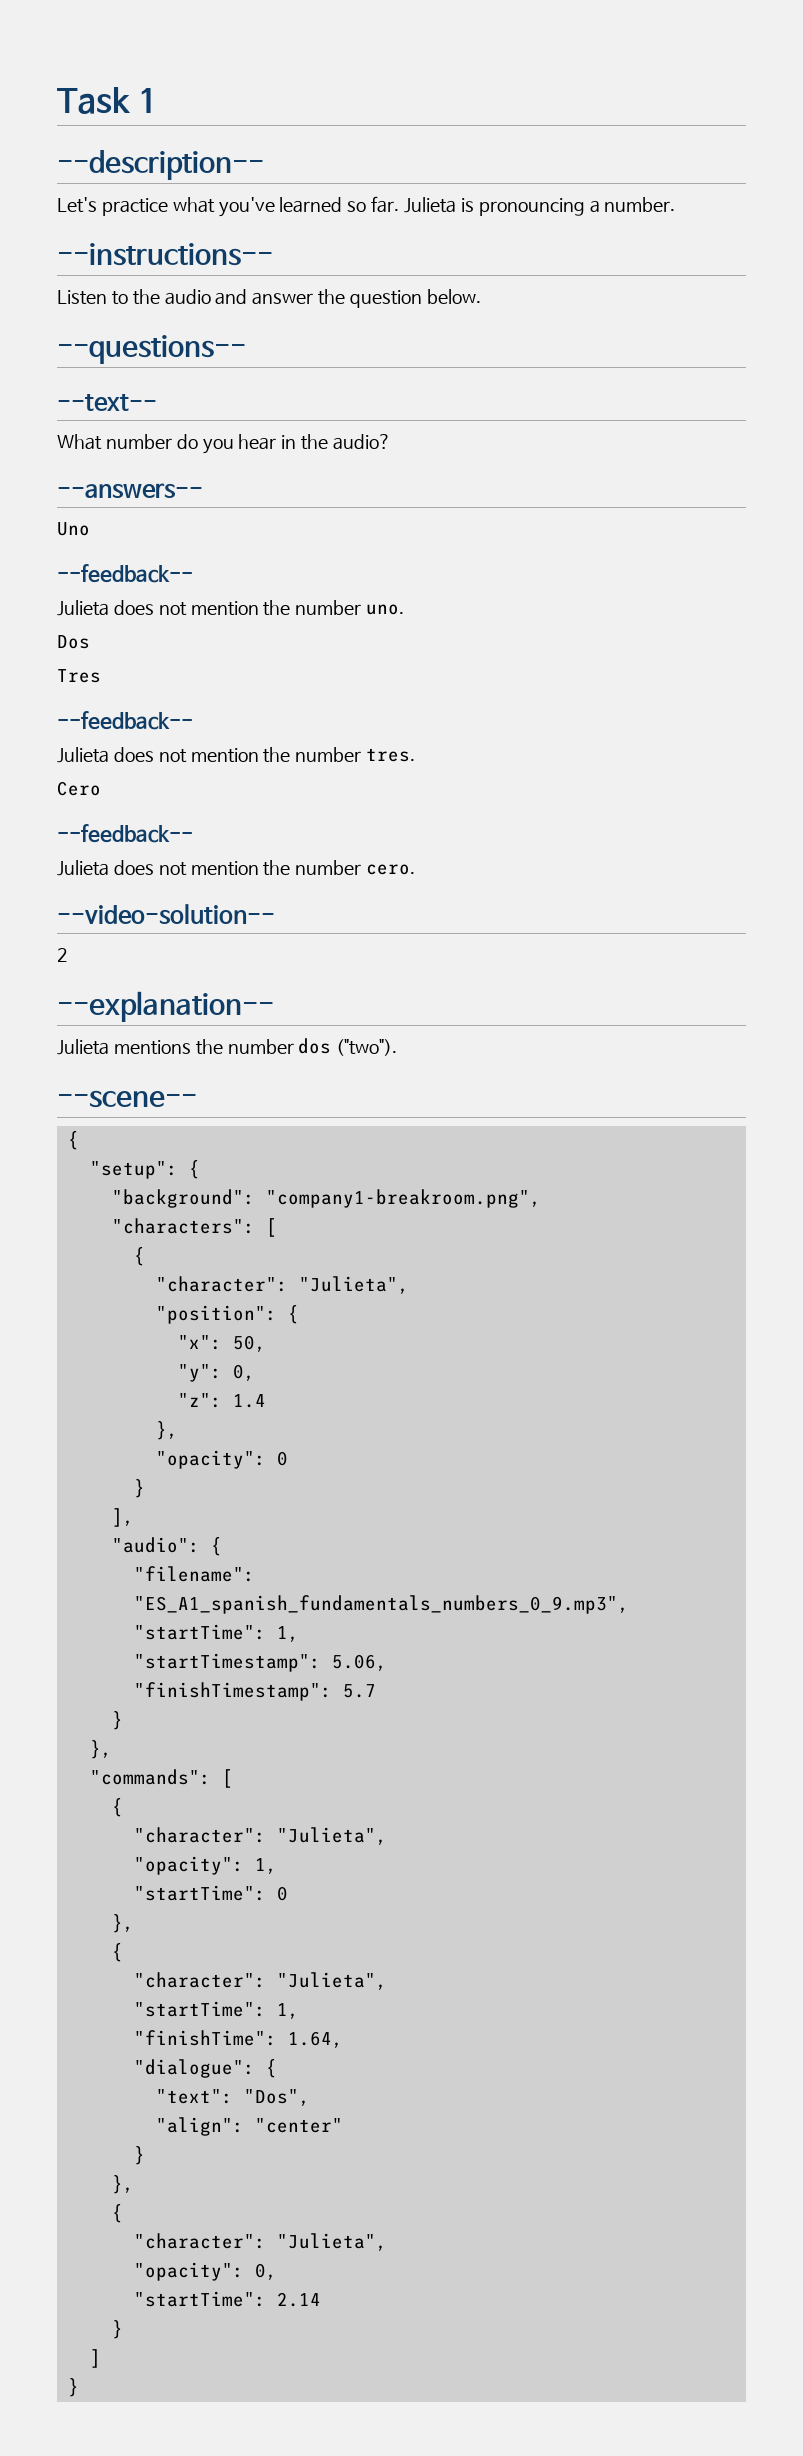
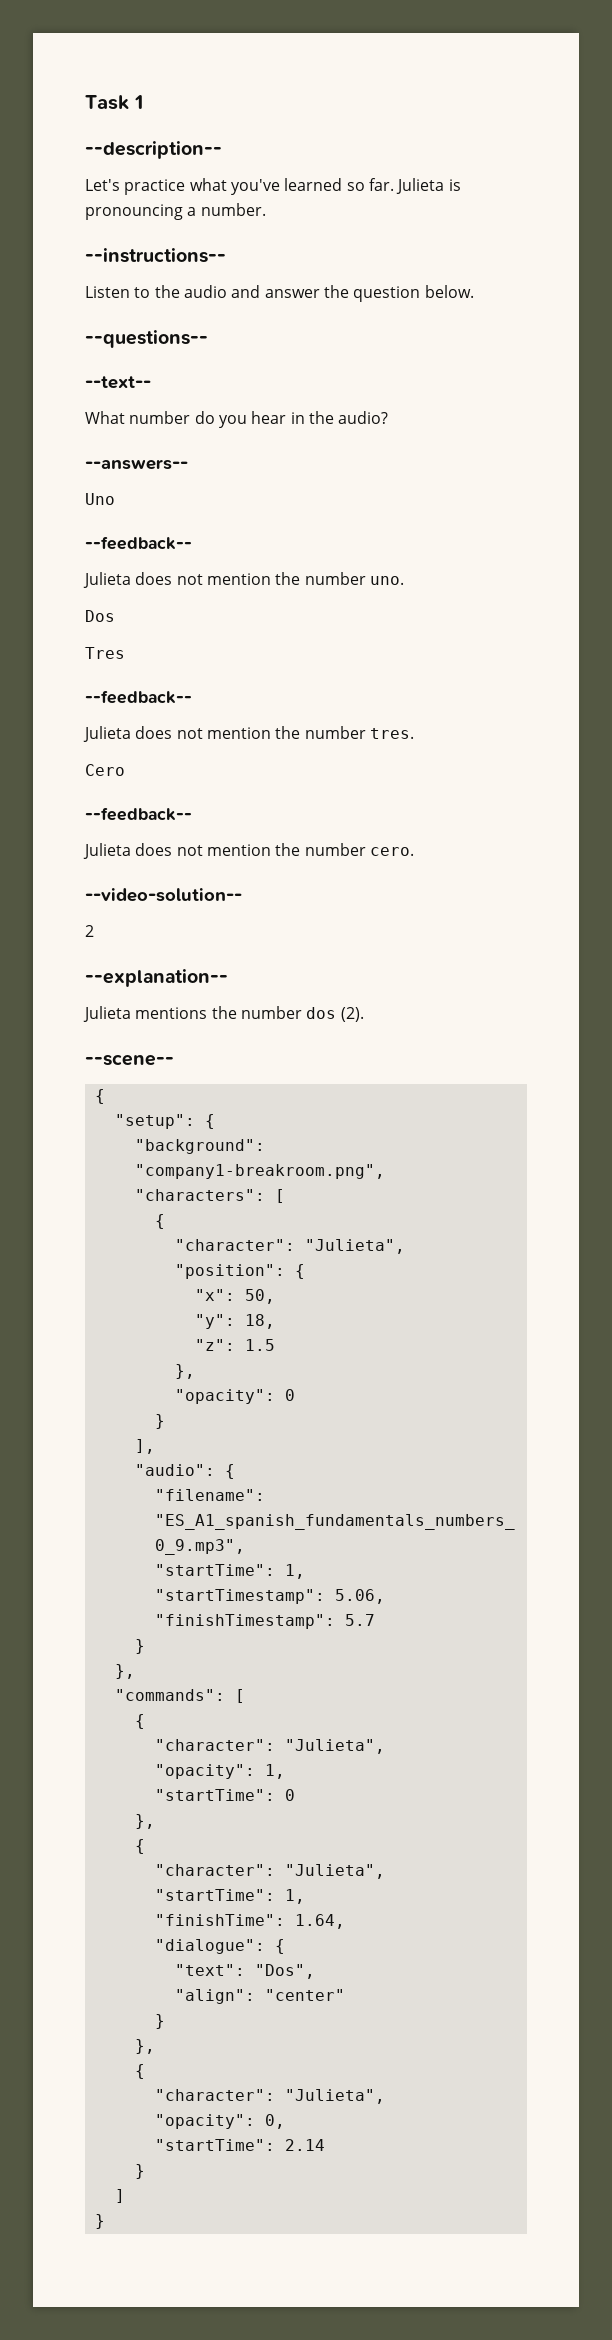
- Julieta mentions the number dos ("two").
+ Julieta mentions the number dos (2).
- "y": 0,
+ "y": 18,
- "z": 1.4
+ "z": 1.5

